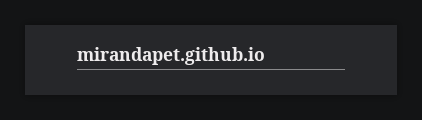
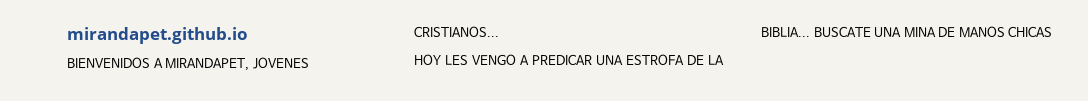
+ BIENVENIDOS A MIRANDAPET, JOVENES CRISTIANOS...
+ HOY LES VENGO A PREDICAR UNA ESTROFA DE LA BIBLIA... BUSCATE UNA MINA DE MANOS CHICAS

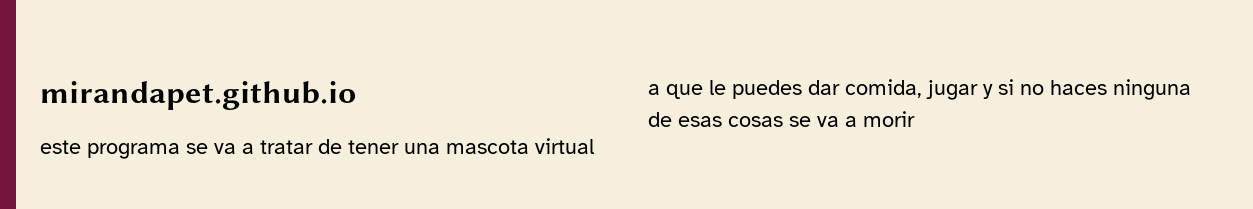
- BIENVENIDOS A MIRANDAPET, JOVENES CRISTIANOS...
- HOY LES VENGO A PREDICAR UNA ESTROFA DE LA BIBLIA... BUSCATE UNA MINA DE MANOS CHICAS
+ este programa se va a tratar de tener una mascota virtual a que le puedes dar comida, jugar y si no haces ninguna de esas cosas se va a morir

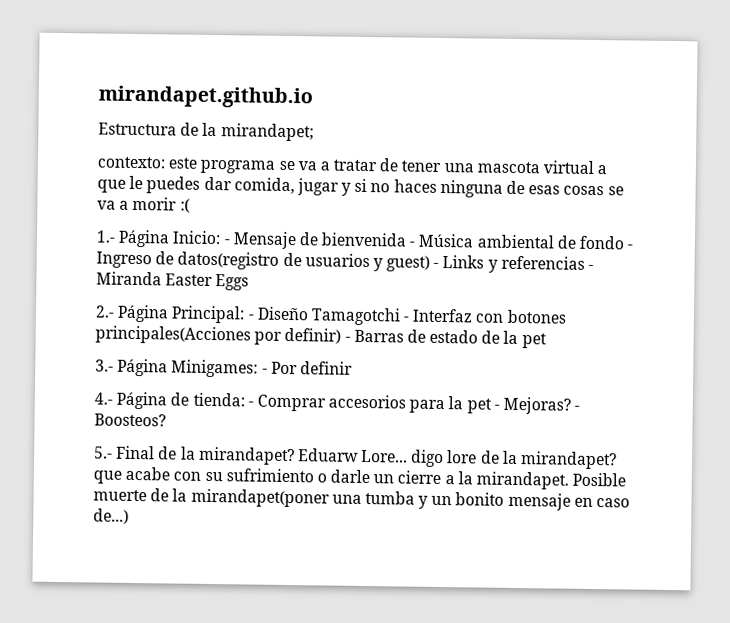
- este programa se va a tratar de tener una mascota virtual a que le puedes dar comida, jugar y si no haces ninguna de esas cosas se va a morir
+ Estructura de la mirandapet;
+ contexto: este programa se va a tratar de tener una mascota virtual a que le puedes dar comida, jugar y si no haces ninguna de esas cosas se va a morir :(
+ 1.- Página Inicio: - Mensaje de bienvenida - Música ambiental de fondo - Ingreso de datos(registro de usuarios y guest) - Links y referencias - Miranda Easter Eggs
+ 2.- Página Principal: - Diseño Tamagotchi - Interfaz con botones principales(Acciones por definir) - Barras de estado de la pet
+ 3.- Página Minigames: - Por definir
+ 4.- Página de tienda: - Comprar accesorios para la pet - Mejoras? - Boosteos?
+ 5.- Final de la mirandapet? Eduarw Lore... digo lore de la mirandapet? que acabe con su sufrimiento o darle un cierre a la mirandapet. Posible muerte de la mirandapet(poner una tumba y un bonito mensaje en caso de...)

